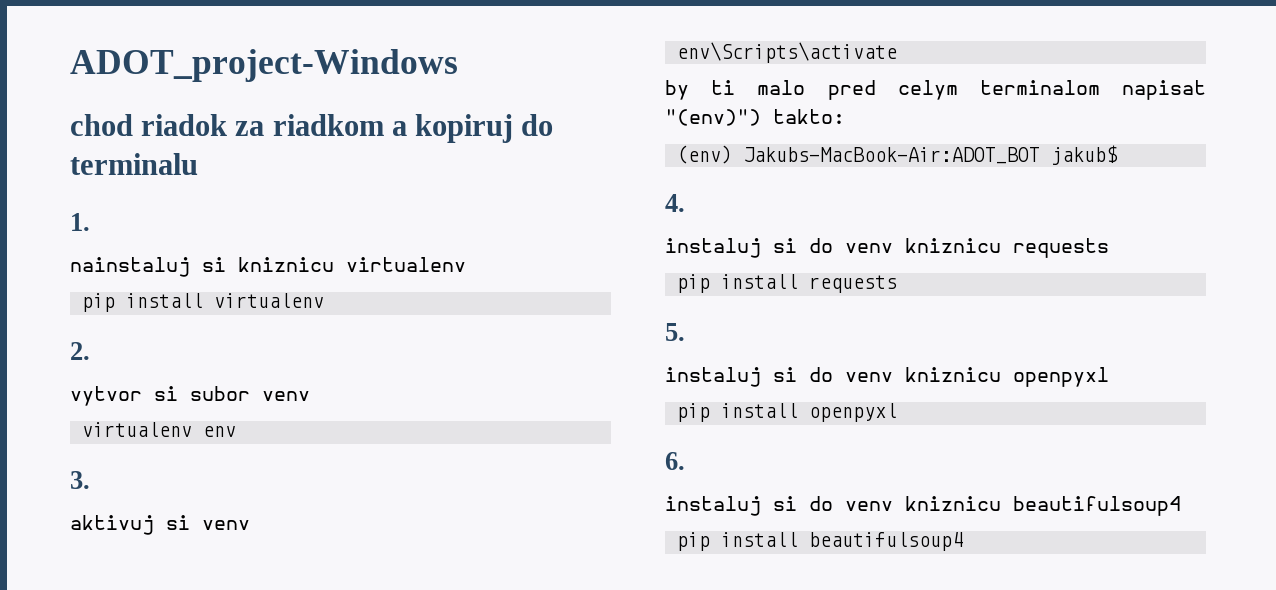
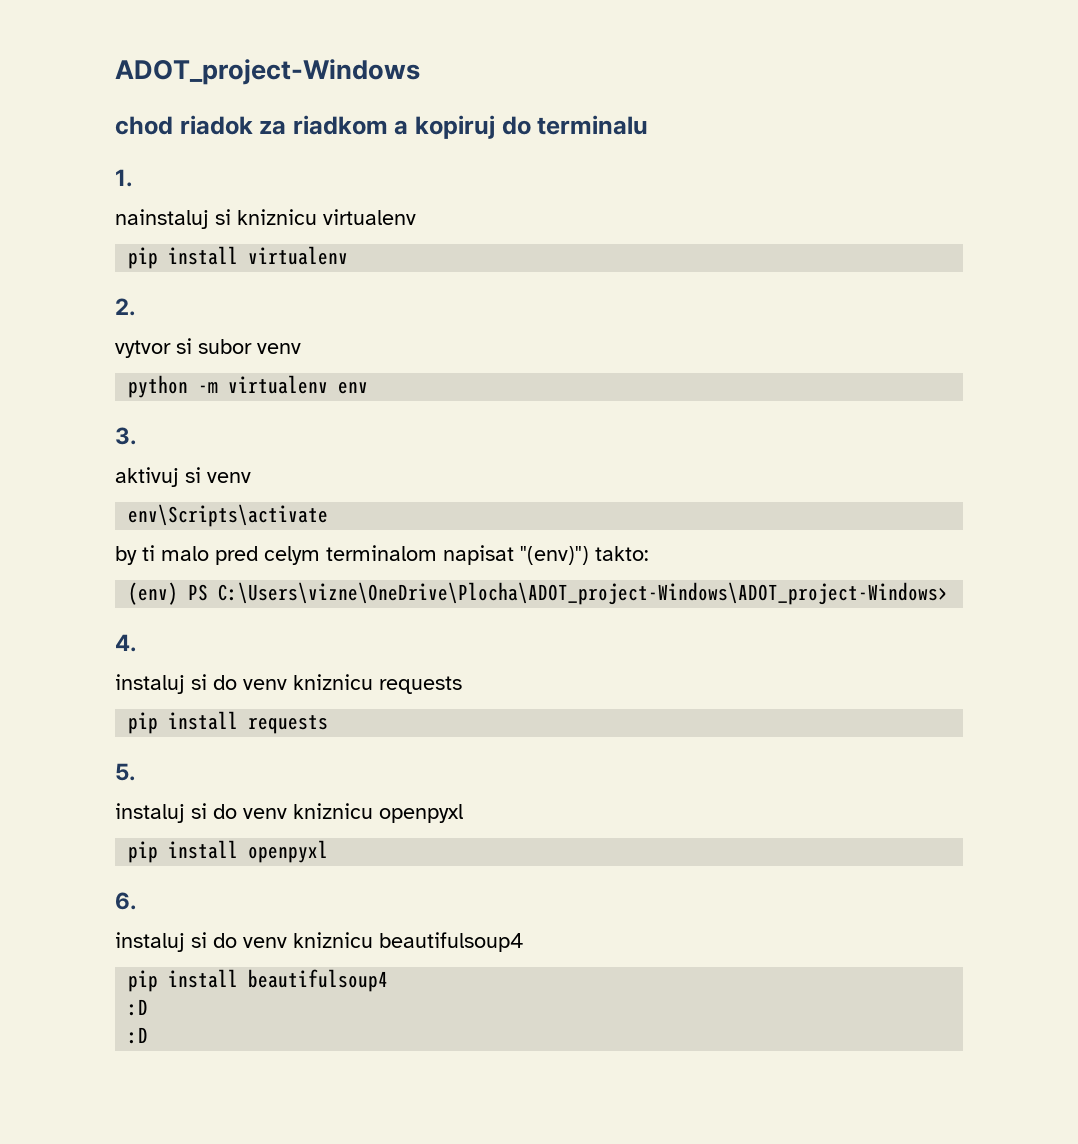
- virtualenv env
+ python -m virtualenv env
- (env) Jakubs-MacBook-Air:ADOT_BOT jakub$
+ (env) PS C:\Users\vizne\OneDrive\Plocha\ADOT_project-Windows\ADOT_project-Windows>
  pip install beautifulsoup4
+ :D
+ :D

